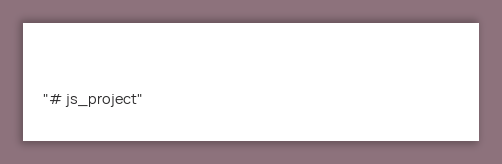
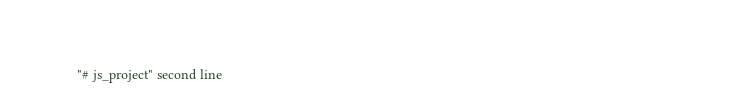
- "# js_project"
+ "# js_project" second line

